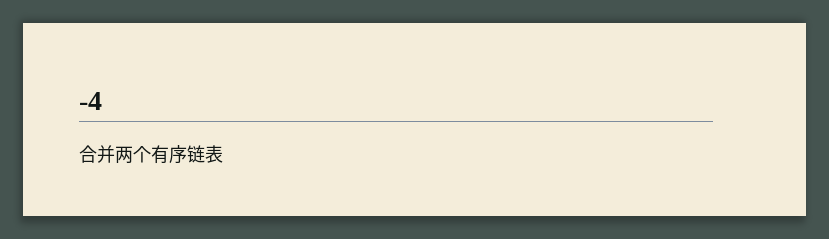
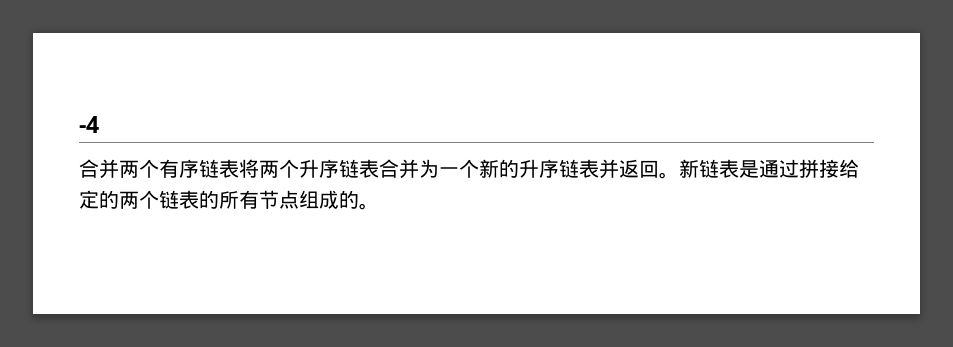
- 合并两个有序链表
+ 合并两个有序链表将两个升序链表合并为一个新的升序链表并返回。新链表是通过拼接给定的两个链表的所有节点组成的。

